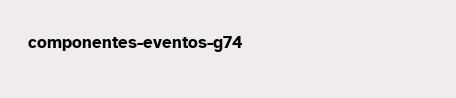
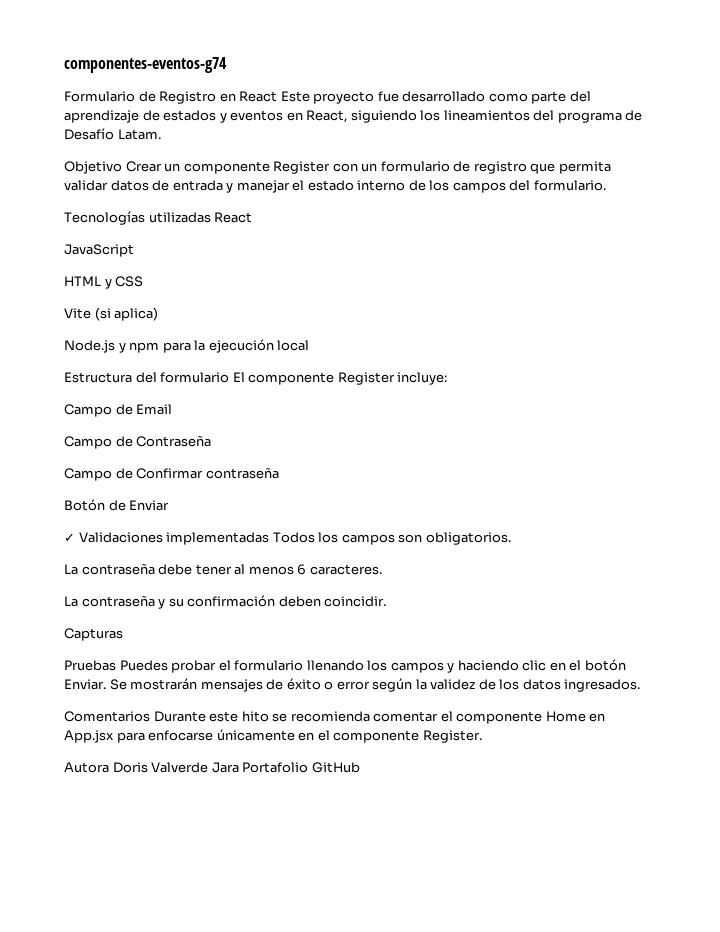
+ Formulario de Registro en React Este proyecto fue desarrollado como parte del aprendizaje de estados y eventos en React, siguiendo los lineamientos del programa de Desafío Latam.
+ Objetivo Crear un componente Register con un formulario de registro que permita validar datos de entrada y manejar el estado interno de los campos del formulario.
+ Tecnologías utilizadas React
+ JavaScript
+ HTML y CSS
+ Vite (si aplica)
+ Node.js y npm para la ejecución local
+ Estructura del formulario El componente Register incluye:
+ Campo de Email
+ Campo de Contraseña
+ Campo de Confirmar contraseña
+ Botón de Enviar
+ ✓ Validaciones implementadas Todos los campos son obligatorios.
+ La contraseña debe tener al menos 6 caracteres.
+ La contraseña y su confirmación deben coincidir.
+ Capturas
+ Pruebas Puedes probar el formulario llenando los campos y haciendo clic en el botón Enviar. Se mostrarán mensajes de éxito o error según la validez de los datos ingresados.
+ Comentarios Durante este hito se recomienda comentar el componente Home en App.jsx para enfocarse únicamente en el componente Register.
+ Autora Doris Valverde Jara Portafolio GitHub

